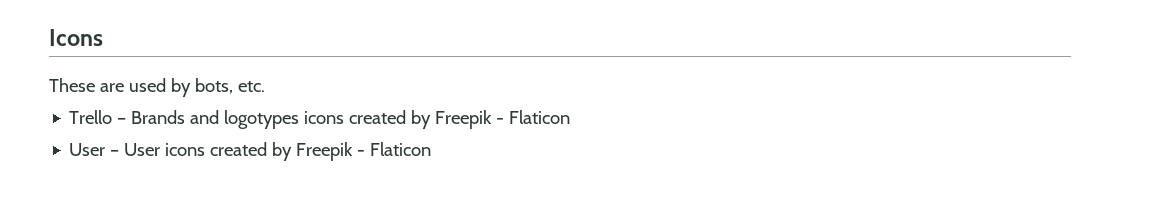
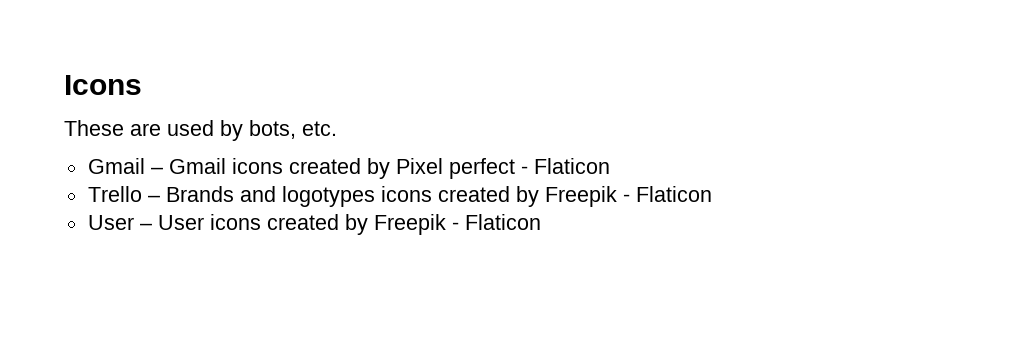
+ Gmail – Gmail icons created by Pixel perfect - Flaticon

